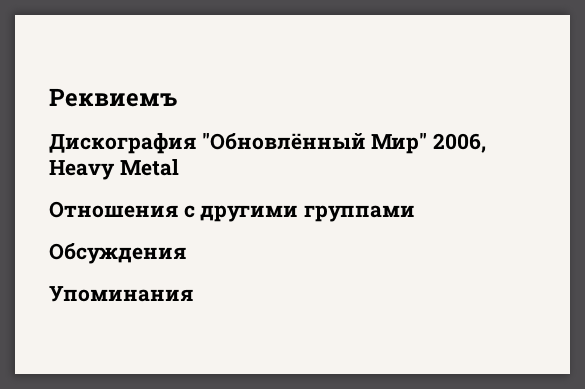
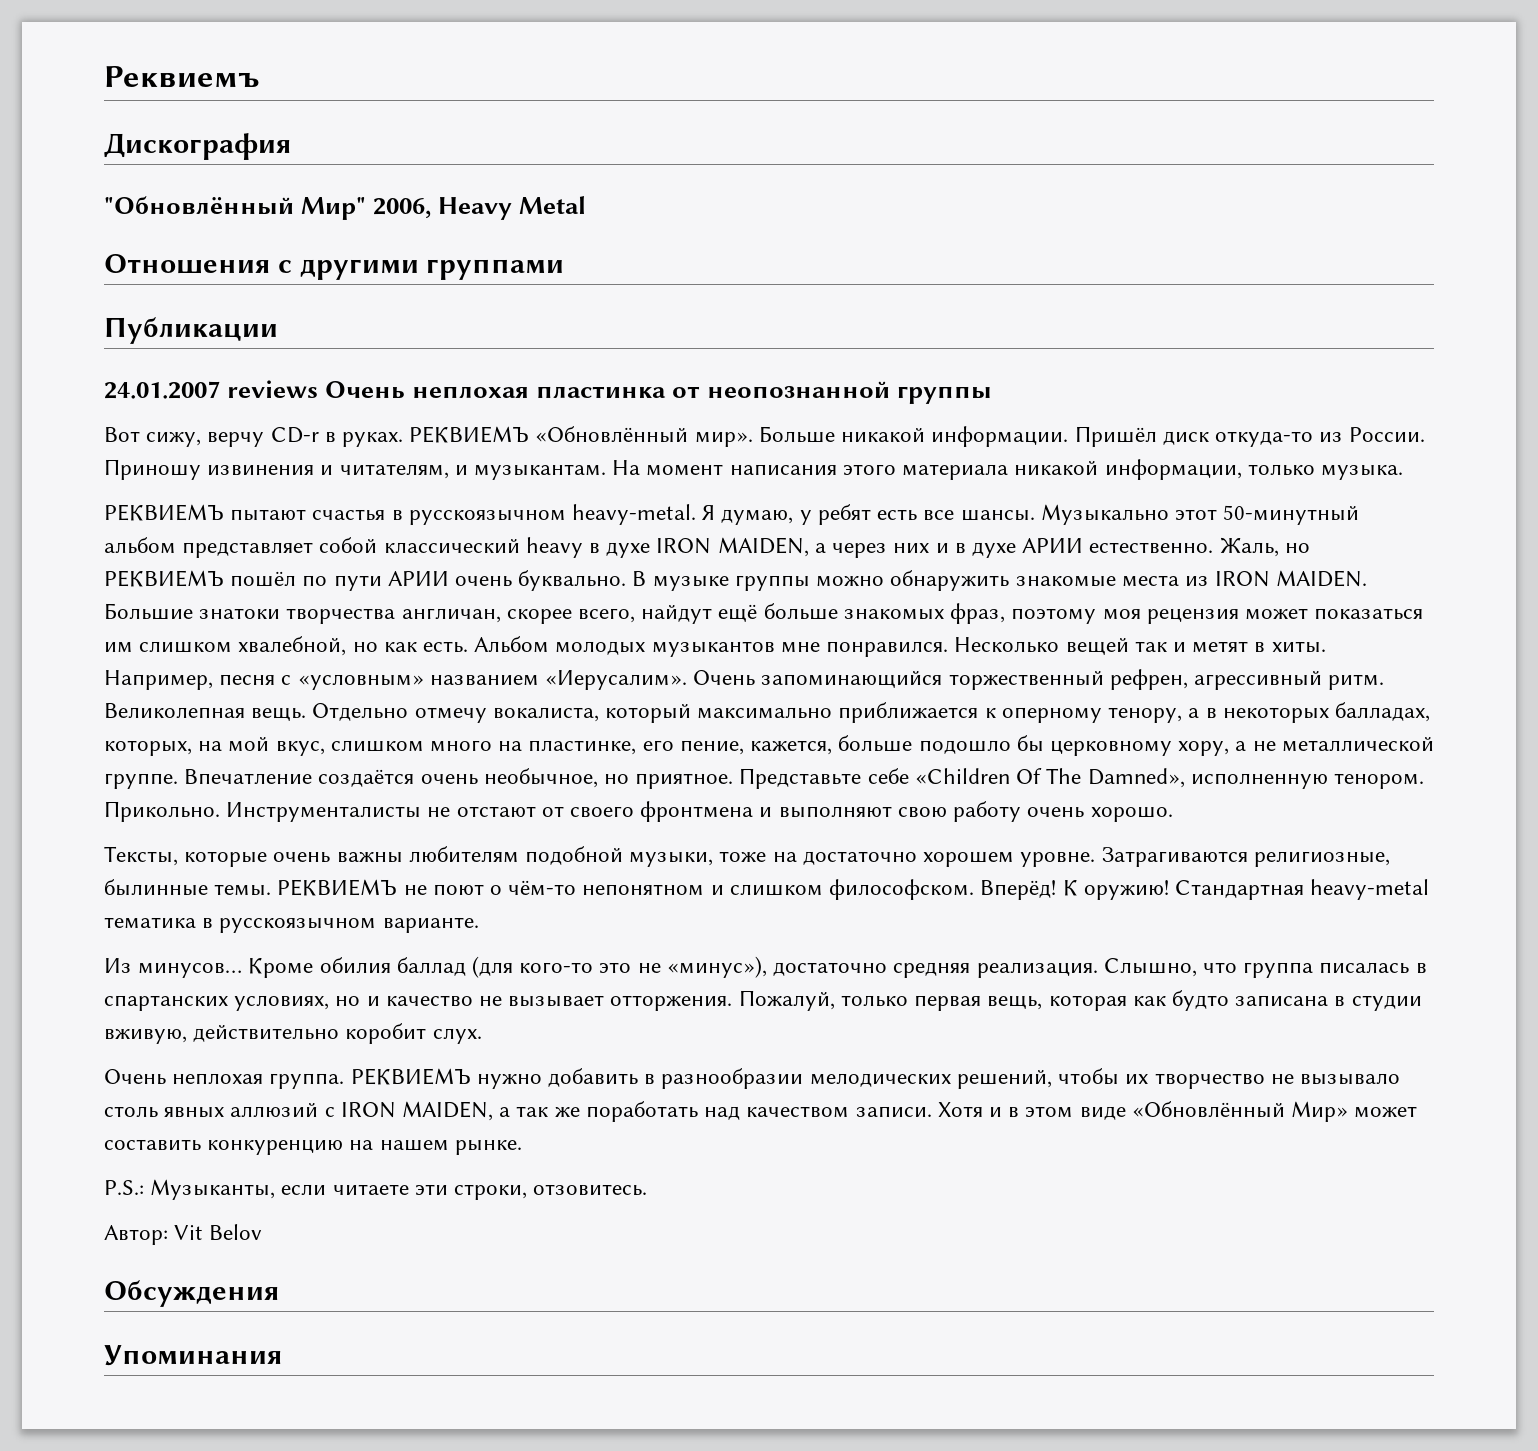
- Дискография "Обновлённый Мир" 2006, Heavy Metal
+ Дискография
+ "Обновлённый Мир" 2006, Heavy Metal
+ Публикации
+ 24.01.2007 reviews Очень неплохая пластинка от неопознанной группы
+ Вот сижу, верчу CD-r в руках. РЕКВИЕМЪ «Обновлённый мир». Больше никакой информации. Пришёл диск откуда-то из России. Приношу извинения и читателям, и музыкантам. На момент написания этого материала никакой информации, только музыка.
+ РЕКВИЕМЪ пытают счастья в русскоязычном heavy-metal. Я думаю, у ребят есть все шансы. Музыкально этот 50-минутный альбом представляет собой классический heavy в духе IRON MAIDEN, а через них и в духе АРИИ естественно. Жаль, но РЕКВИЕМЪ пошёл по пути АРИИ очень буквально. В музыке группы можно обнаружить знакомые места из IRON MAIDEN. Большие знатоки творчества англичан, скорее всего, найдут ещё больше знакомых фраз, поэтому моя рецензия может показаться им слишком хвалебной, но как есть. Альбом молодых музыкантов мне понравился. Несколько вещей так и метят в хиты. Например, песня с «условным» названием «Иерусалим». Очень запоминающийся торжественный рефрен, агрессивный ритм. Великолепная вещь. Отдельно отмечу вокалиста, который максимально приближается к оперному тенору, а в некоторых балладах, которых, на мой вкус, слишком много на пластинке, его пение, кажется, больше подошло бы церковному хору, а не металлической группе. Впечатление создаётся очень необычное, но приятное. Представьте себе «Children Of The Damned», исполненную тенором. Прикольно. Инструменталисты не отстают от своего фронтмена и выполняют свою работу очень хорошо.
+ Тексты, которые очень важны любителям подобной музыки, тоже на достаточно хорошем уровне. Затрагиваются религиозные, былинные темы. РЕКВИЕМЪ не поют о чём-то непонятном и слишком философском. Вперёд! К оружию! Стандартная heavy-metal тематика в русскоязычном варианте.
+ Из минусов… Кроме обилия баллад (для кого-то это не «минус»), достаточно средняя реализация. Слышно, что группа писалась в спартанских условиях, но и качество не вызывает отторжения. Пожалуй, только первая вещь, которая как будто записана в студии вживую, действительно коробит слух.
+ Очень неплохая группа. РЕКВИЕМЪ нужно добавить в разнообразии мелодических решений, чтобы их творчество не вызывало столь явных аллюзий с IRON MAIDEN, а так же поработать над качеством записи. Хотя и в этом виде «Обновлённый Мир» может составить конкуренцию на нашем рынке.
+ P.S.: Музыканты, если читаете эти строки, отзовитесь.
+ Автор: Vit Belov

